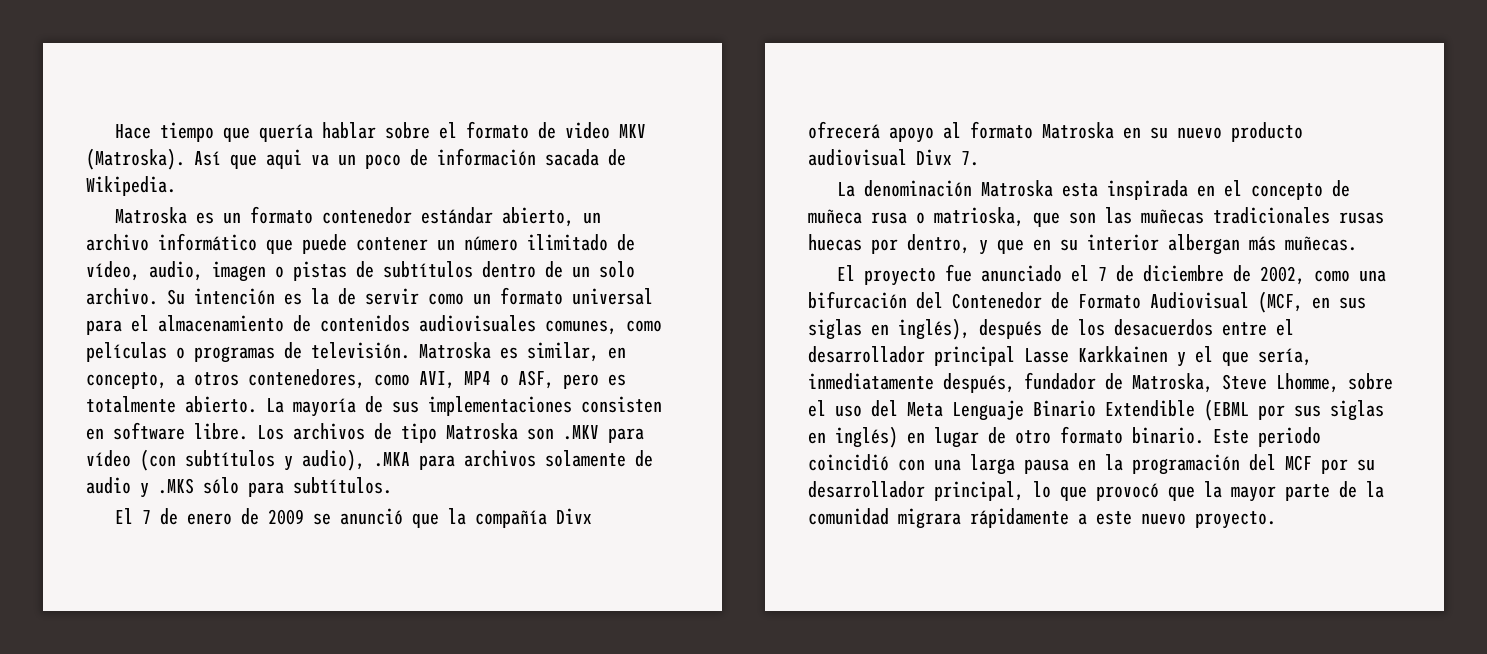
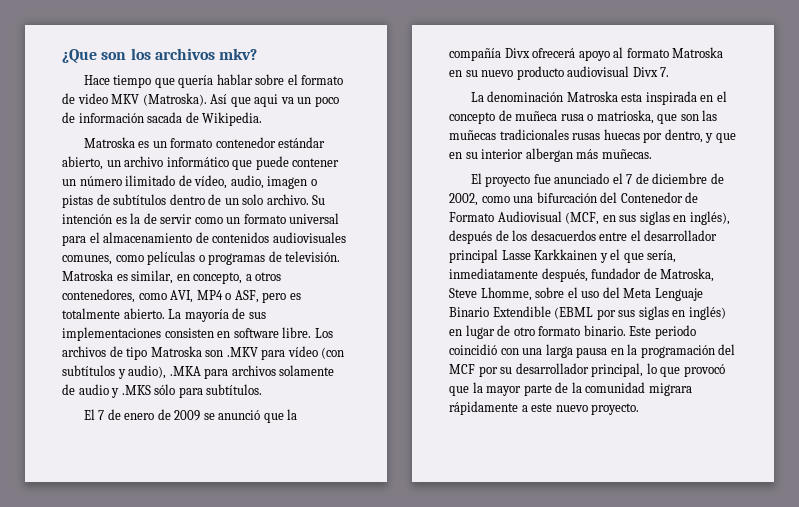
+ ¿Que son los archivos mkv?

